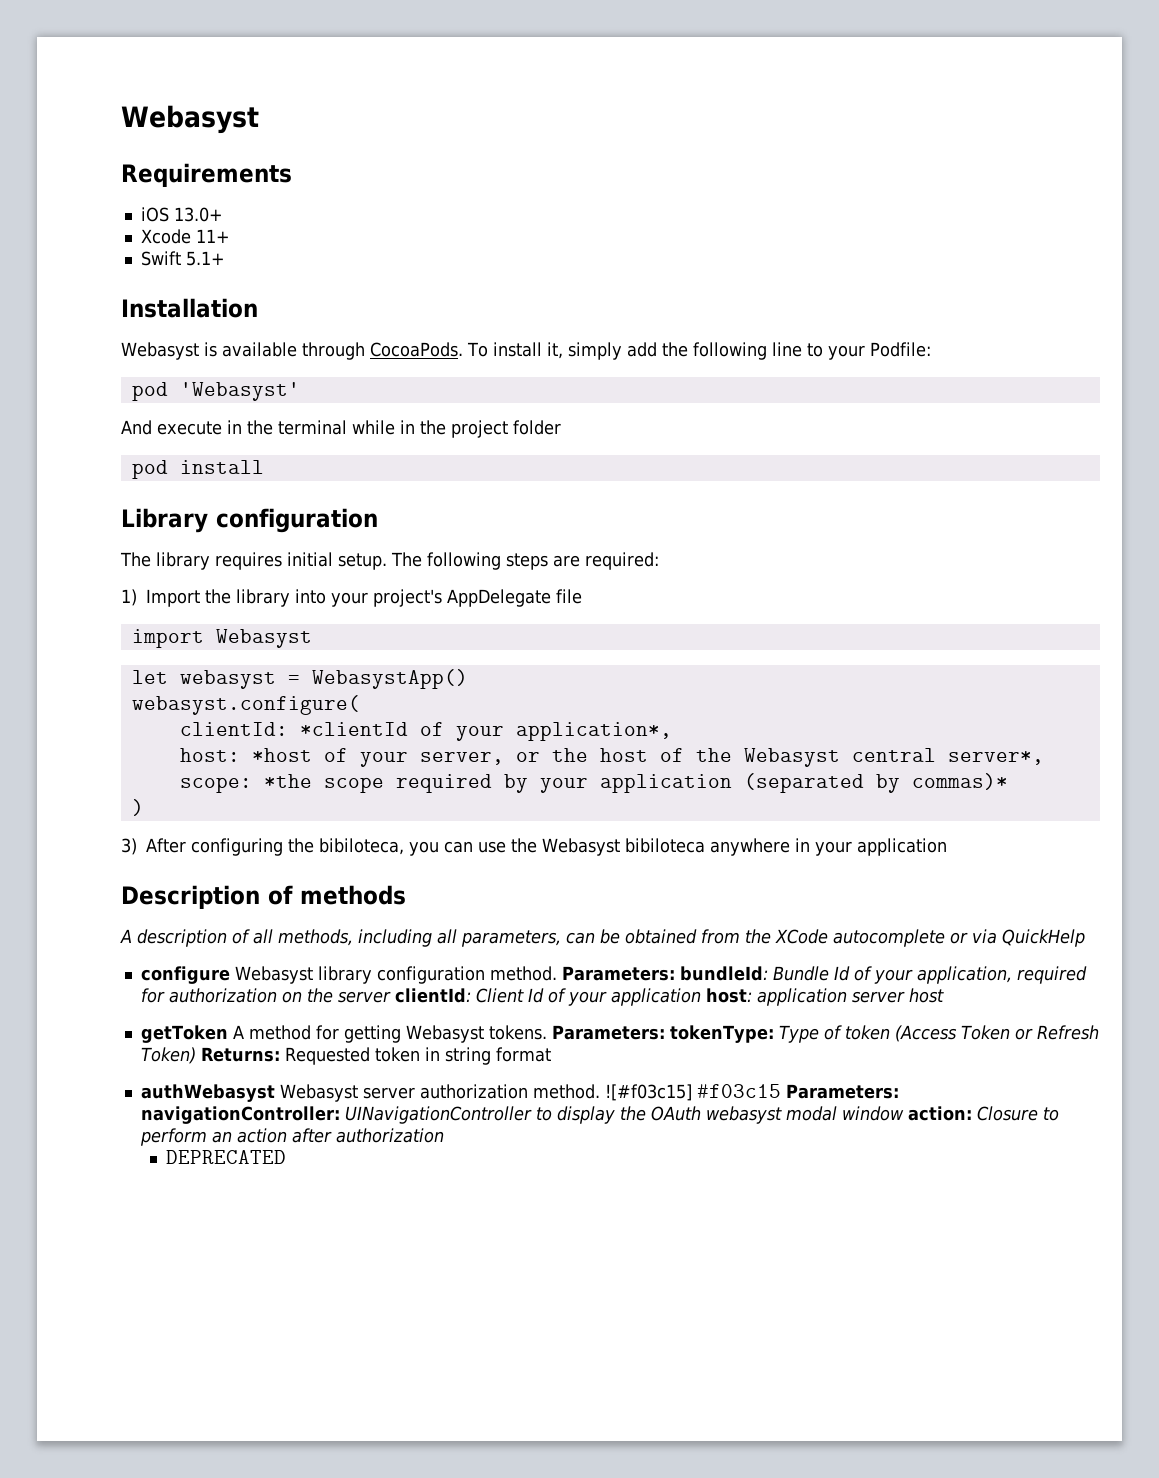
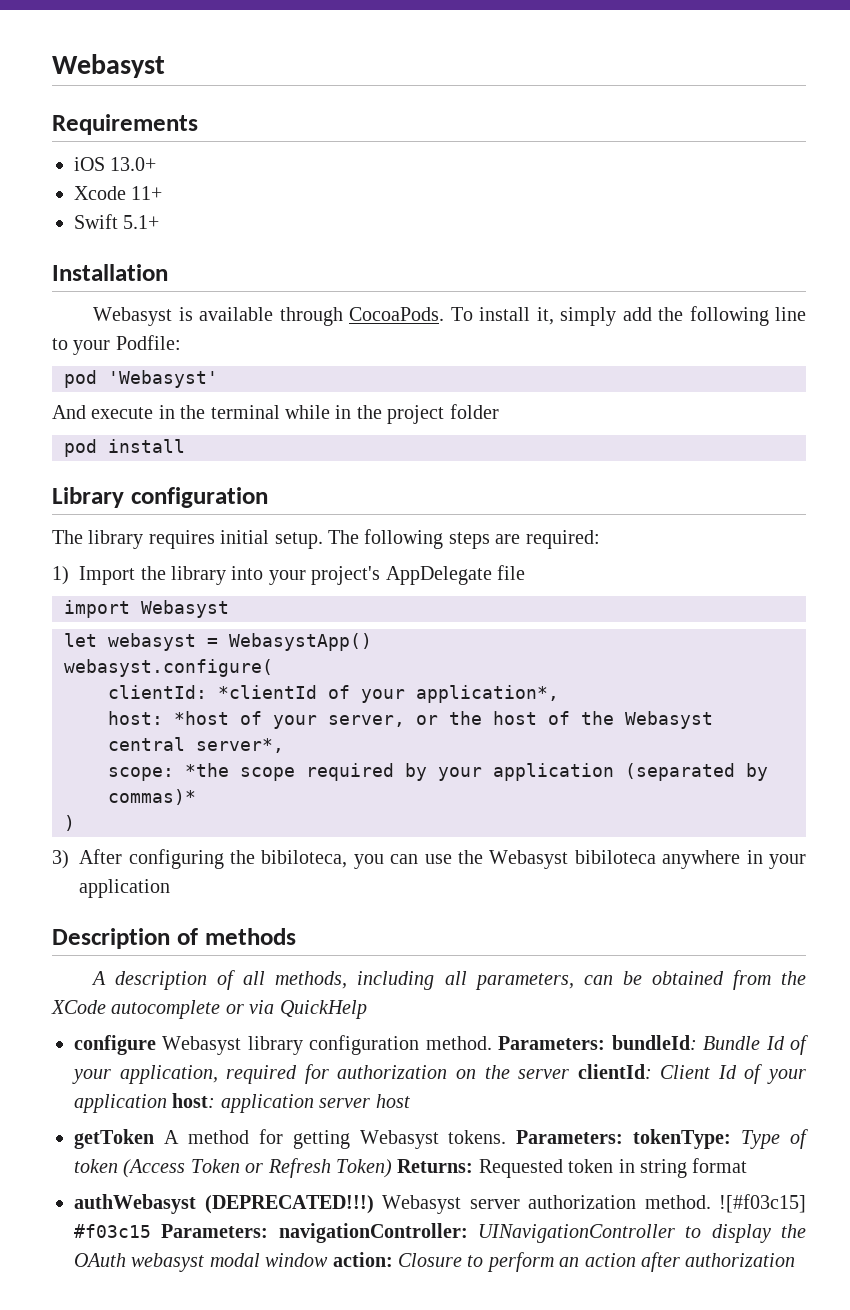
- authWebasyst Webasyst server authorization method.
+ authWebasyst (DEPRECATED!!!) Webasyst server authorization method.
- DEPRECATED

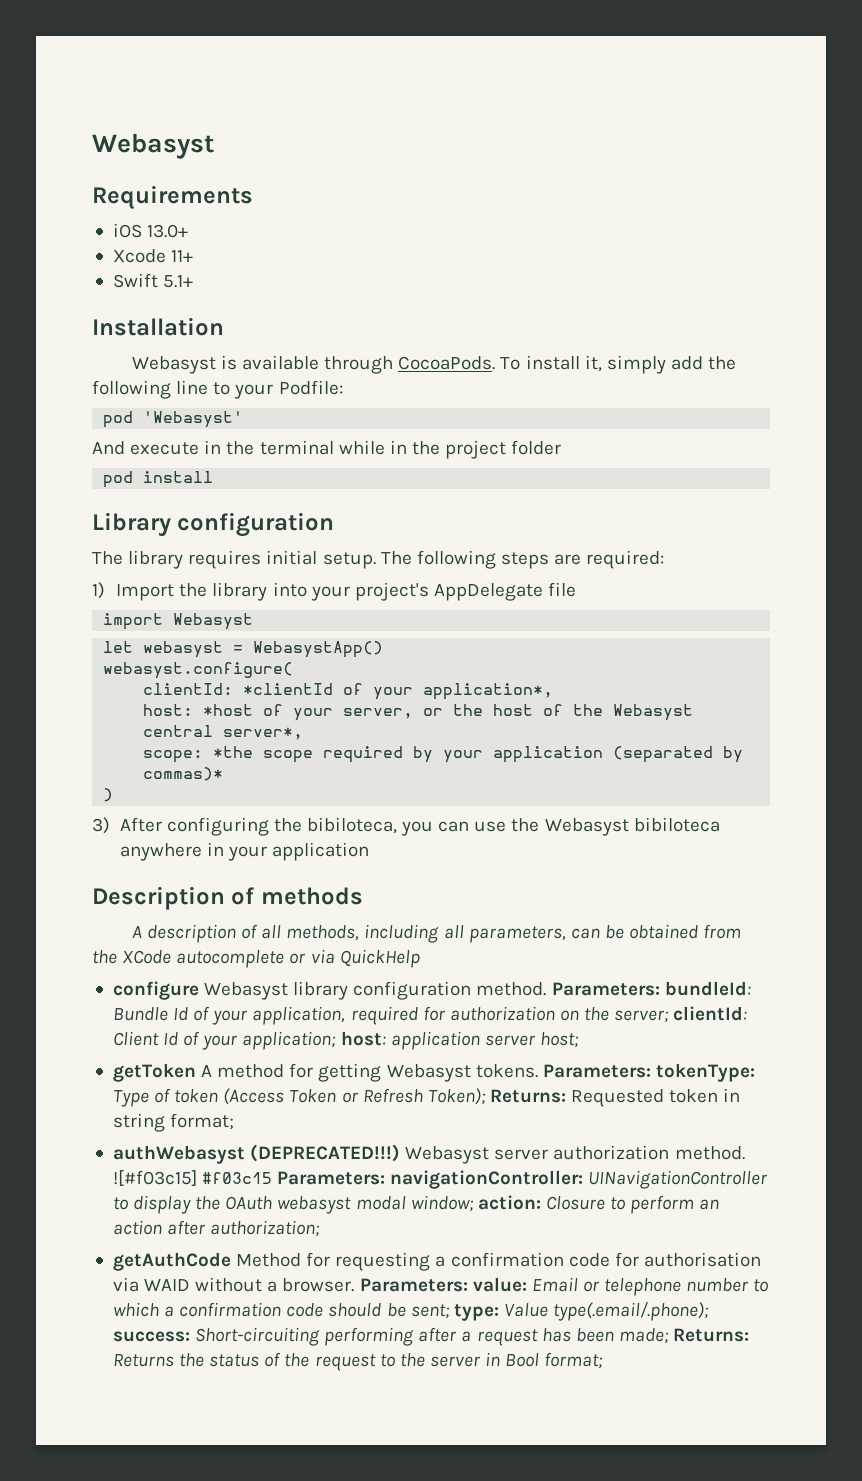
- Parameters: bundleId: Bundle Id of your application, required for authorization on the server clientId: Client Id of your application host: application server host
+ Parameters: bundleId: Bundle Id of your application, required for authorization on the server; clientId: Client Id of your application; host: application server host;
- Parameters: tokenType: Type of token (Access Token or Refresh Token) Returns: Requested token in string format
+ Parameters: tokenType: Type of token (Access Token or Refresh Token); Returns: Requested token in string format;
- ![#f03c15] #f03c15 Parameters: navigationController: UINavigationController to display the OAuth webasyst modal window action: Closure to perform an action after authorization
+ ![#f03c15] #f03c15 Parameters: navigationController: UINavigationController to display the OAuth webasyst modal window; action: Closure to perform an action after authorization;
+ getAuthCode Method for requesting a confirmation code for authorisation via WAID without a browser. Parameters: value: Email or telephone number to which a confirmation code should be sent; type: Value type(.email/.phone); success: Short-circuiting performing after a request has been made; Returns: Returns the status of the request to the server in Bool format;

